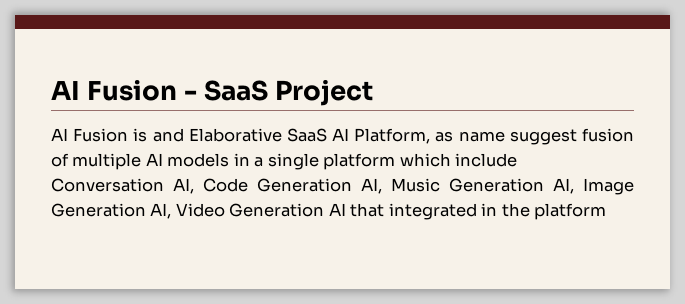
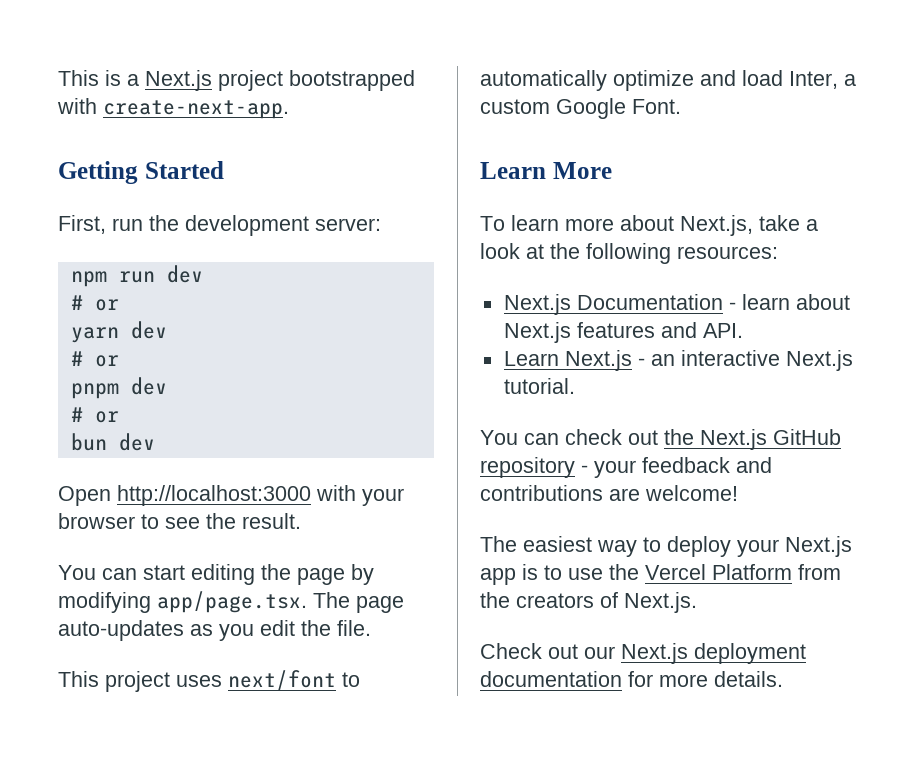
- AI Fusion - SaaS Project
- AI Fusion is and Elaborative SaaS AI Platform, as name suggest fusion of multiple AI models in a single platform which include Conversation AI, Code Generation AI, Music Generation AI, Image Generation AI, Video Generation AI that integrated in the platform
+ This is a Next.js project bootstrapped with create-next-app.
+ Getting Started
+ First, run the development server:
+ npm run dev
+ # or
+ yarn dev
+ # or
+ pnpm dev
+ # or
+ bun dev
+ Open http://localhost:3000 with your browser to see the result.
+ You can start editing the page by modifying app/page.tsx. The page auto-updates as you edit the file.
+ This project uses next/font to automatically optimize and load Inter, a custom Google Font.
+ Learn More
+ To learn more about Next.js, take a look at the following resources:
+ Next.js Documentation - learn about Next.js features and API.
+ Learn Next.js - an interactive Next.js tutorial.
+ You can check out the Next.js GitHub repository - your feedback and contributions are welcome!
+ The easiest way to deploy your Next.js app is to use the Vercel Platform from the creators of Next.js.
+ Check out our Next.js deployment documentation for more details.

